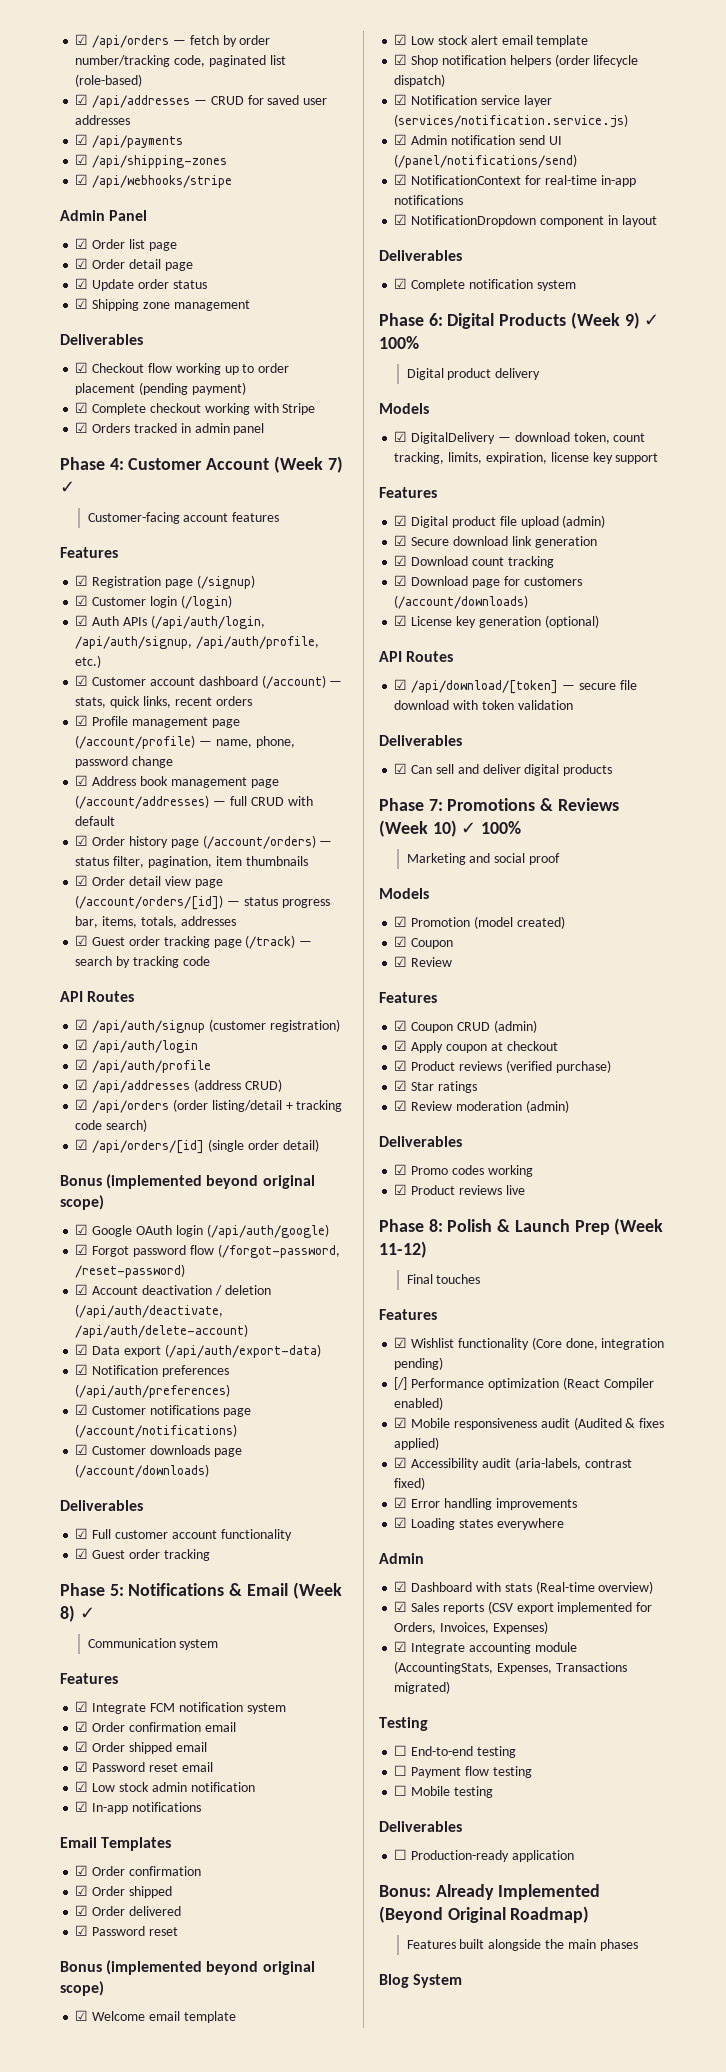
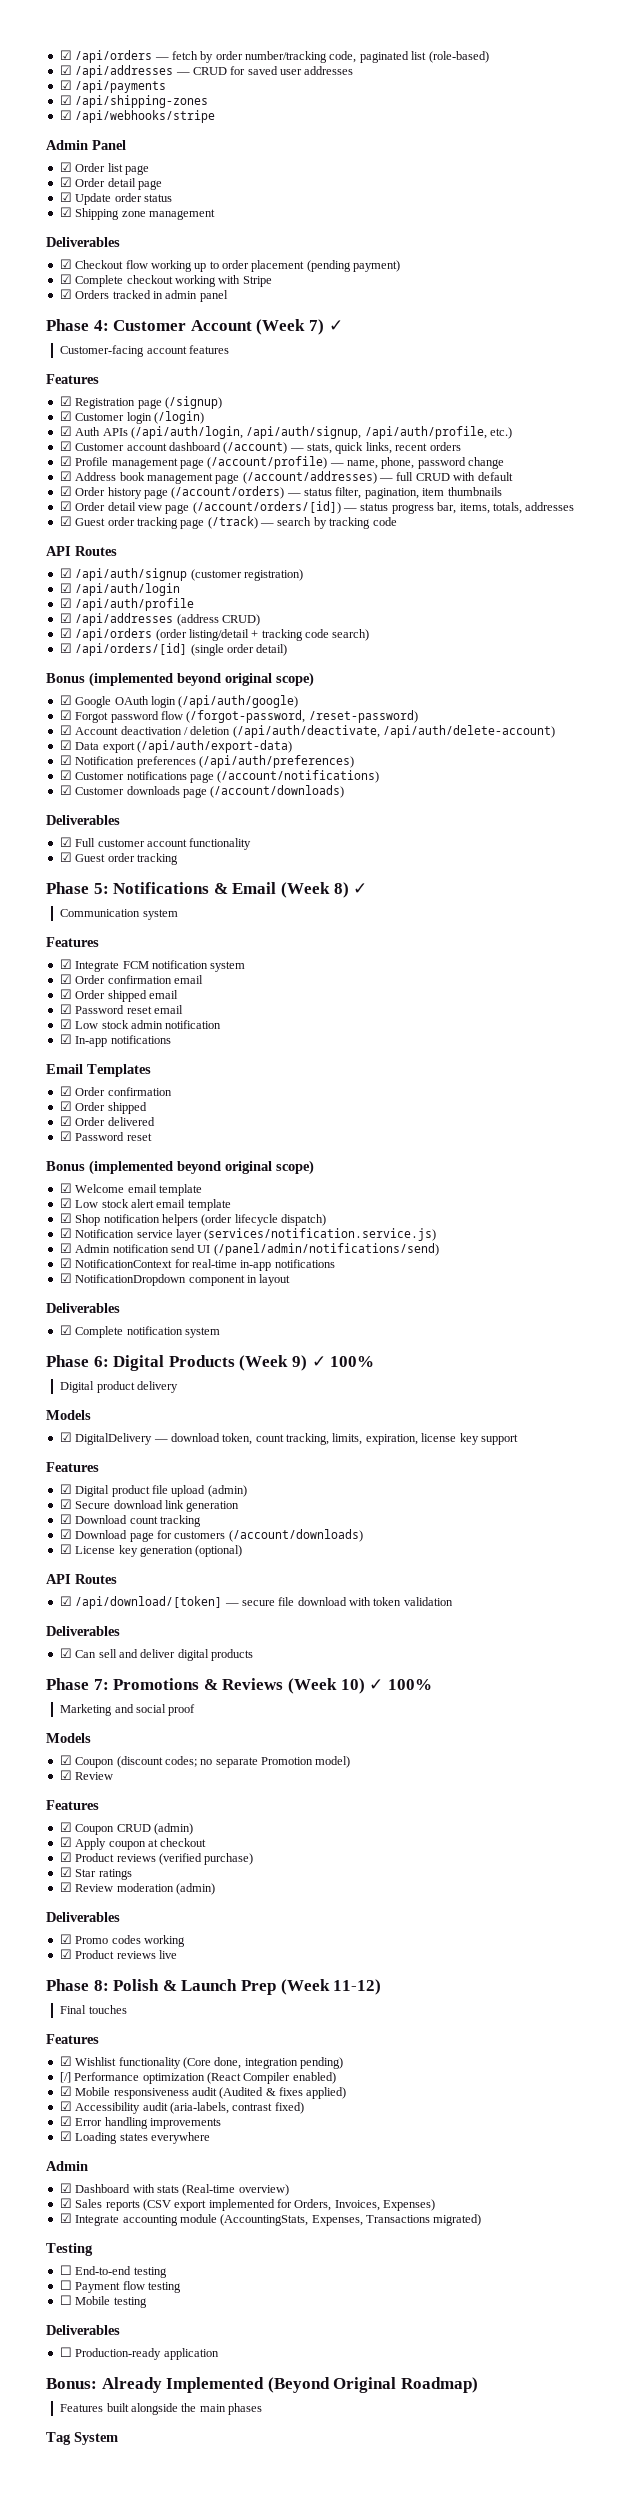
- ☑ Admin notification send UI (/panel/notifications/send)
+ ☑ Admin notification send UI (/panel/admin/notifications/send)
- ☑ Promotion (model created)
- ☑ Coupon
+ ☑ Coupon (discount codes; no separate Promotion model)
- Blog System
+ Tag System

